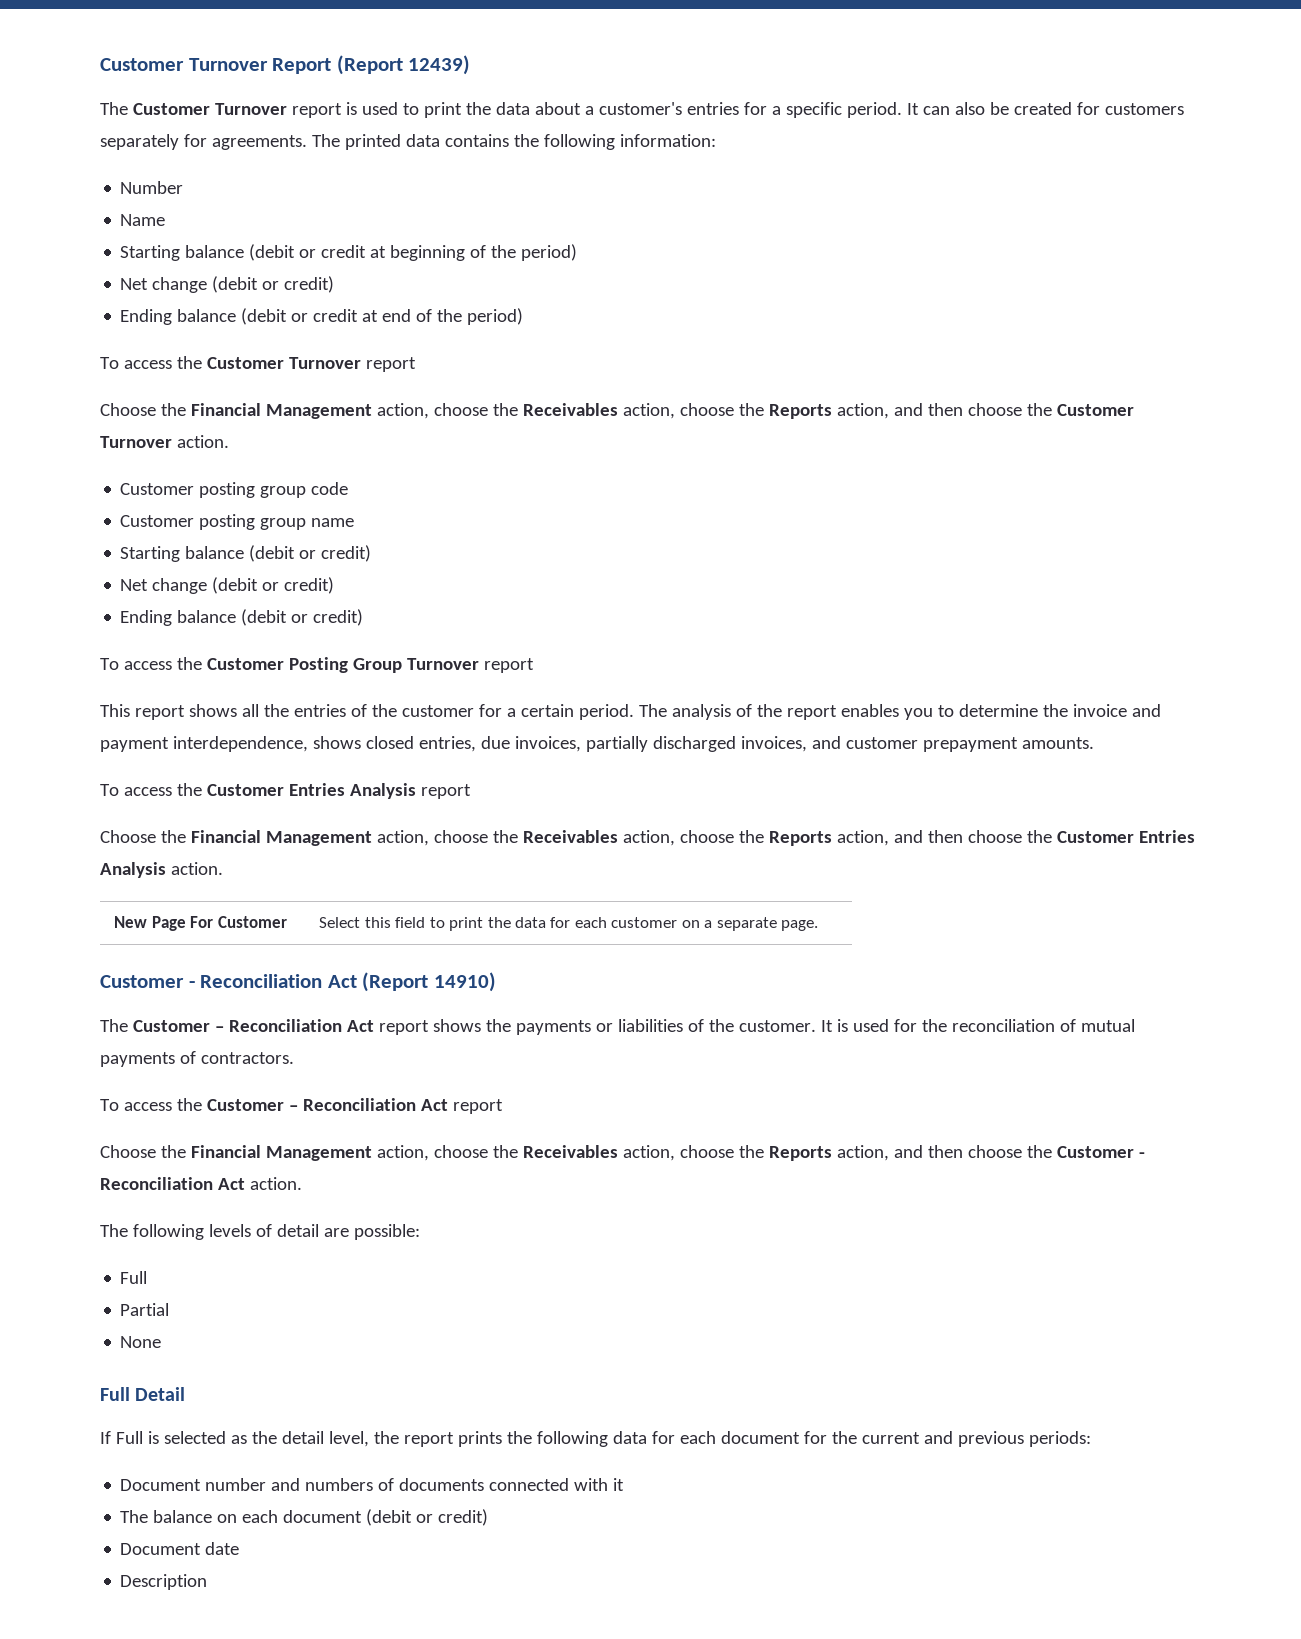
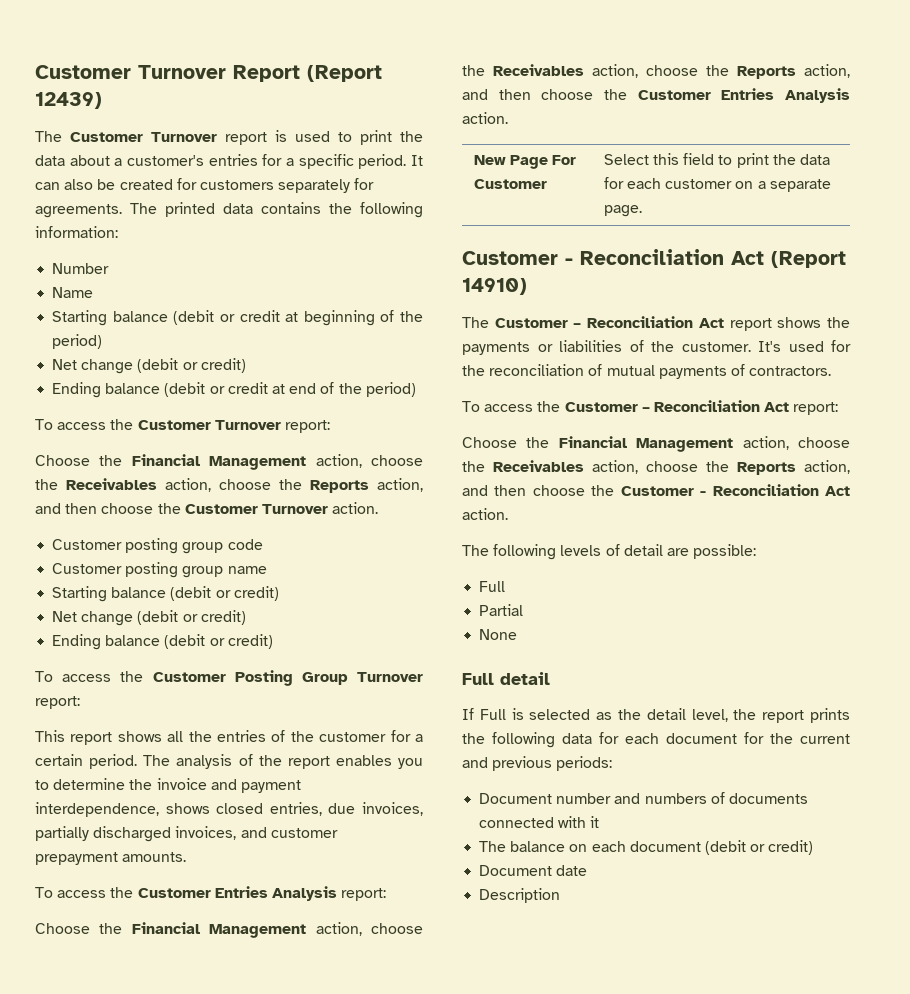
- To access the Customer Turnover report
+ To access the Customer Turnover report:
- To access the Customer Posting Group Turnover report
+ To access the Customer Posting Group Turnover report:
- To access the Customer Entries Analysis report
+ To access the Customer Entries Analysis report:
- It is used for the reconciliation of mutual payments of contractors.
+ It's used for the reconciliation of mutual payments of contractors.
- To access the Customer – Reconciliation Act report
+ To access the Customer – Reconciliation Act report:
- Full Detail
+ Full detail

